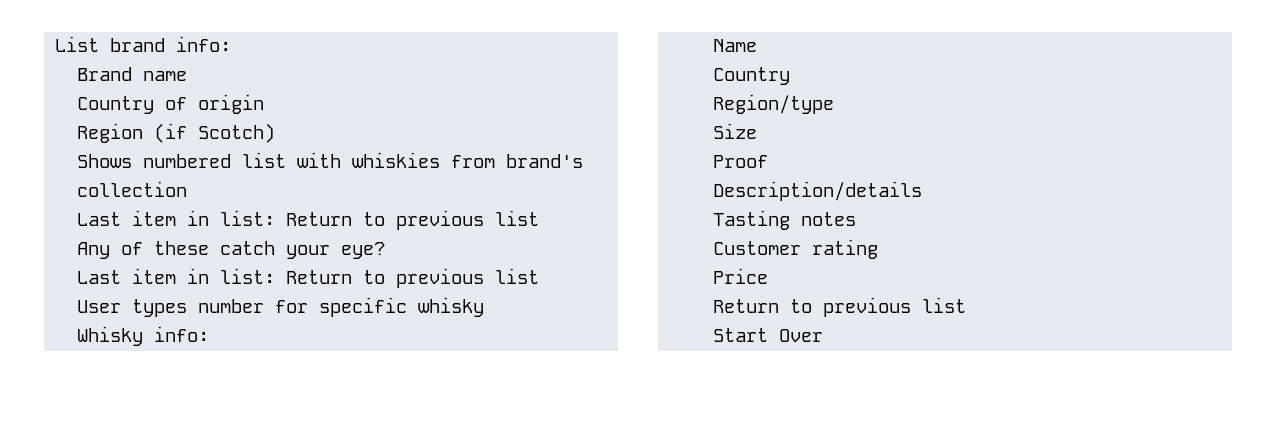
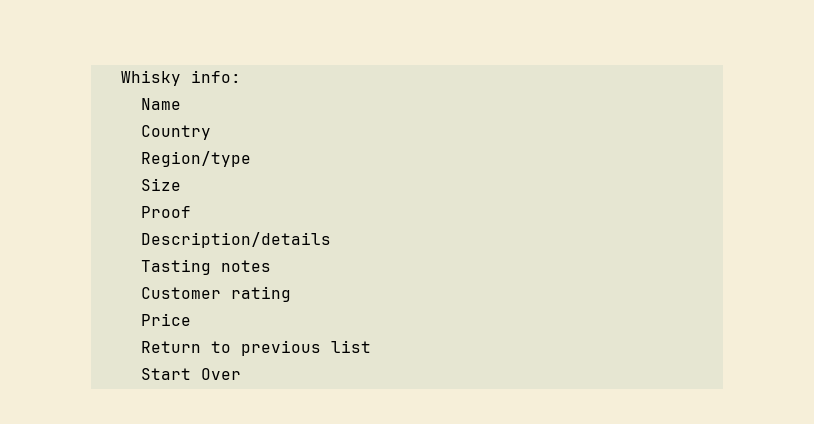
- List brand info:
- Brand name
- Country of origin
- Region (if Scotch)
- Shows numbered list with whiskies from brand's collection
- Last item in list: Return to previous list
- Any of these catch your eye?
- Last item in list: Return to previous list
- User types number for specific whisky

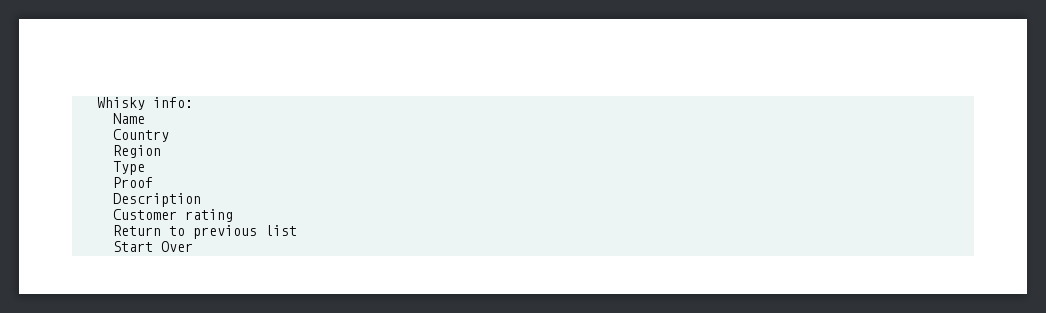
- Region/type
- Size
+ Region
+ Type
- Description/details
- Tasting notes
+ Description
- Price

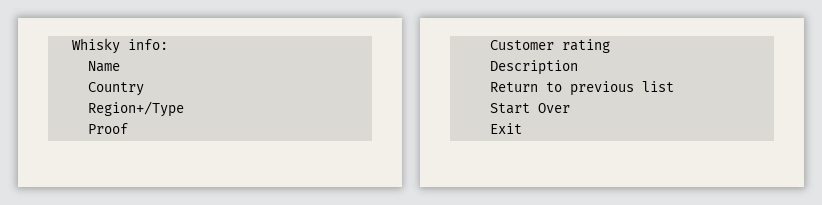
- Region
- Type
+ Region+/Type
- Description
+ Description
+ Exit

